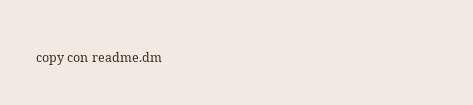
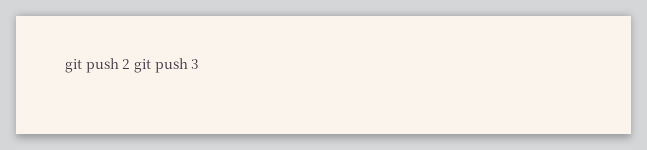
- copy con readme.dm
+ git push 2 git push 3

